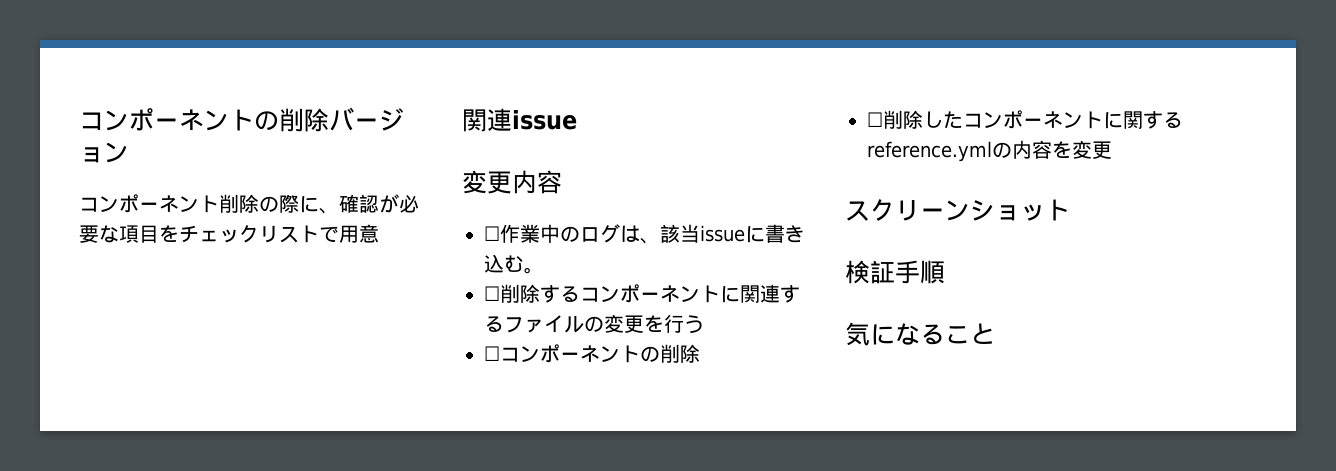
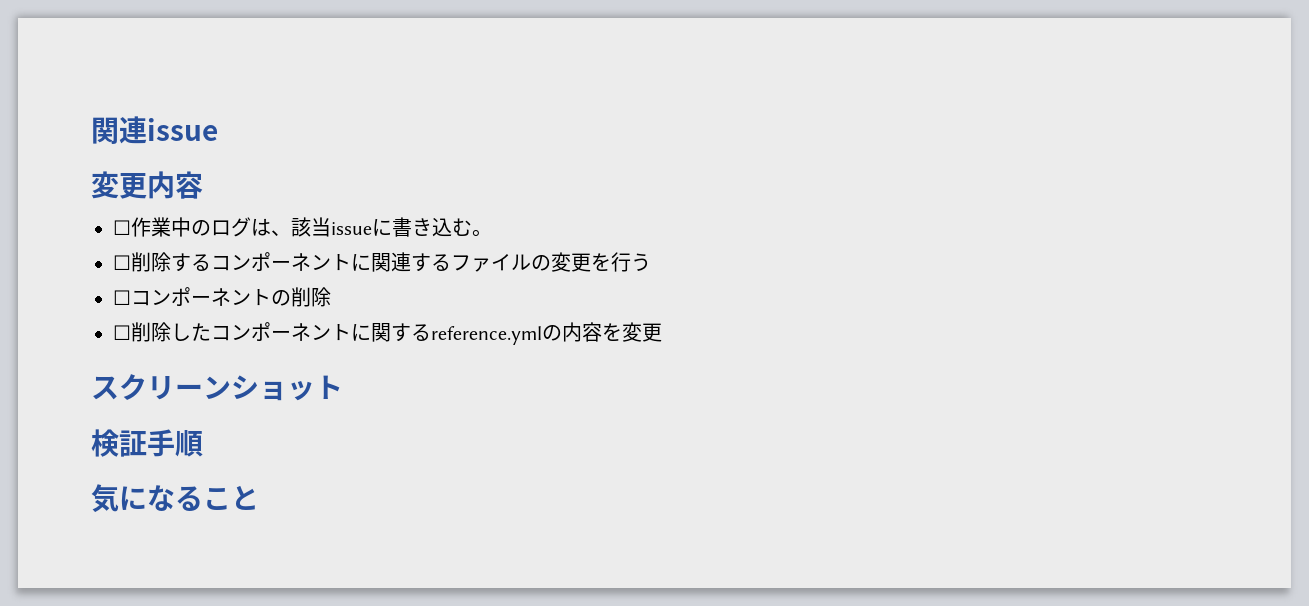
- コンポーネントの削除バージョン
- コンポーネント削除の際に、確認が必要な項目をチェックリストで用意

